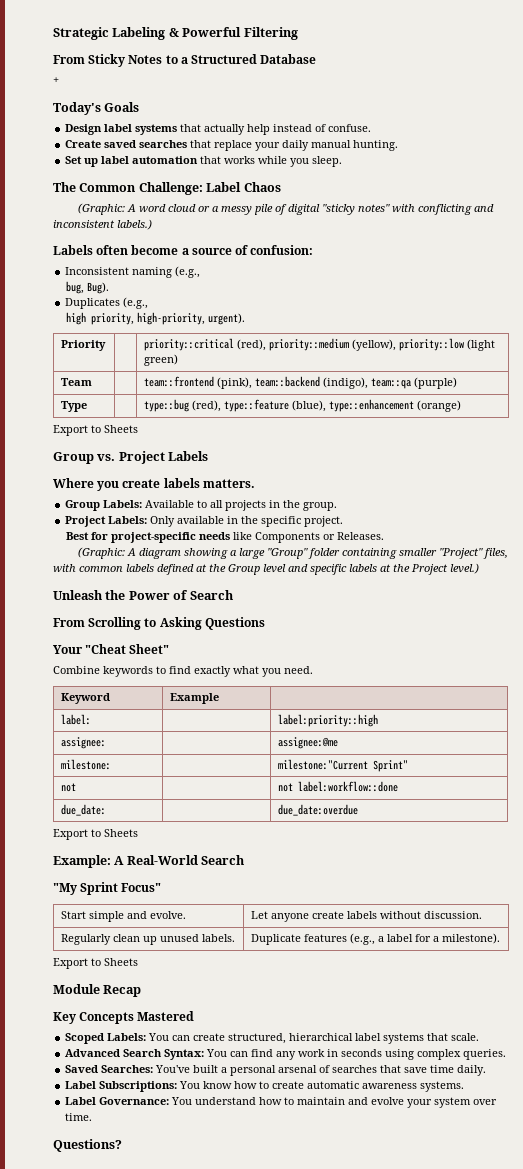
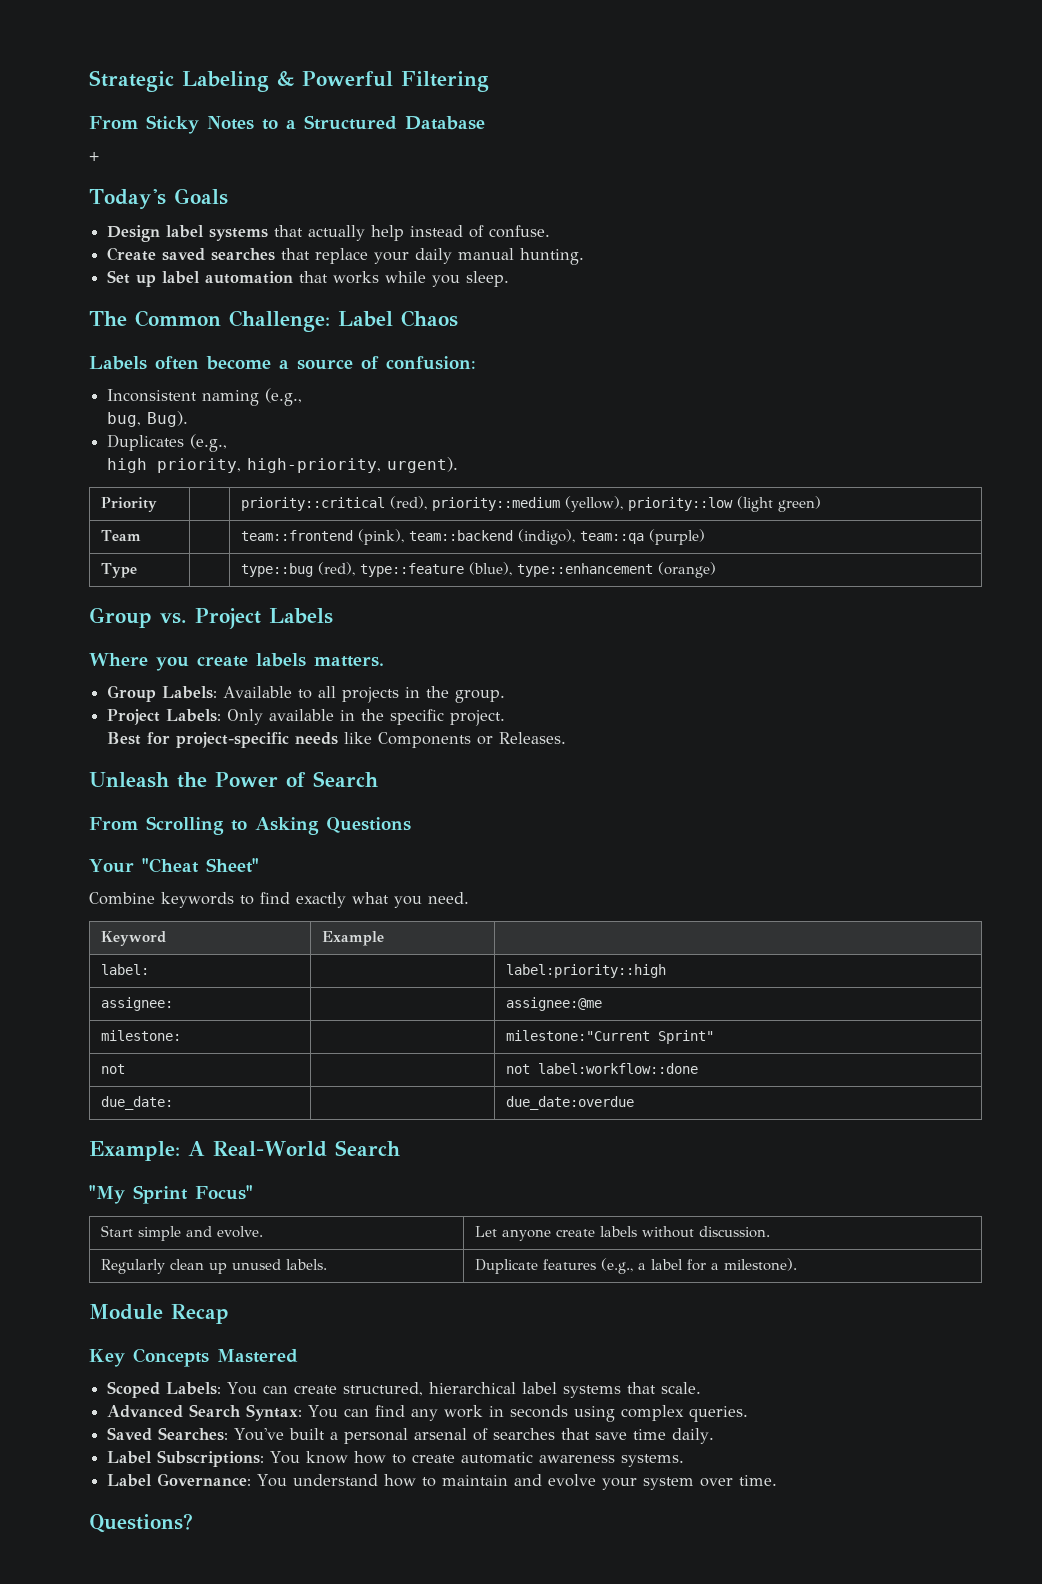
- (Graphic: A word cloud or a messy pile of digital "sticky notes" with conflicting and inconsistent labels.)
  Type | | type::bug (red), type::feature (blue), type::enhancement (orange)
- Export to Sheets
- (Graphic: A diagram showing a large "Group" folder containing smaller "Project" files, with common labels defined at the Group level and specific labels at the Project level.)
  due_date: | | due_date:overdue
- Export to Sheets
  Regularly clean up unused labels. | Duplicate features (e.g., a label for a milestone).
- Export to Sheets

